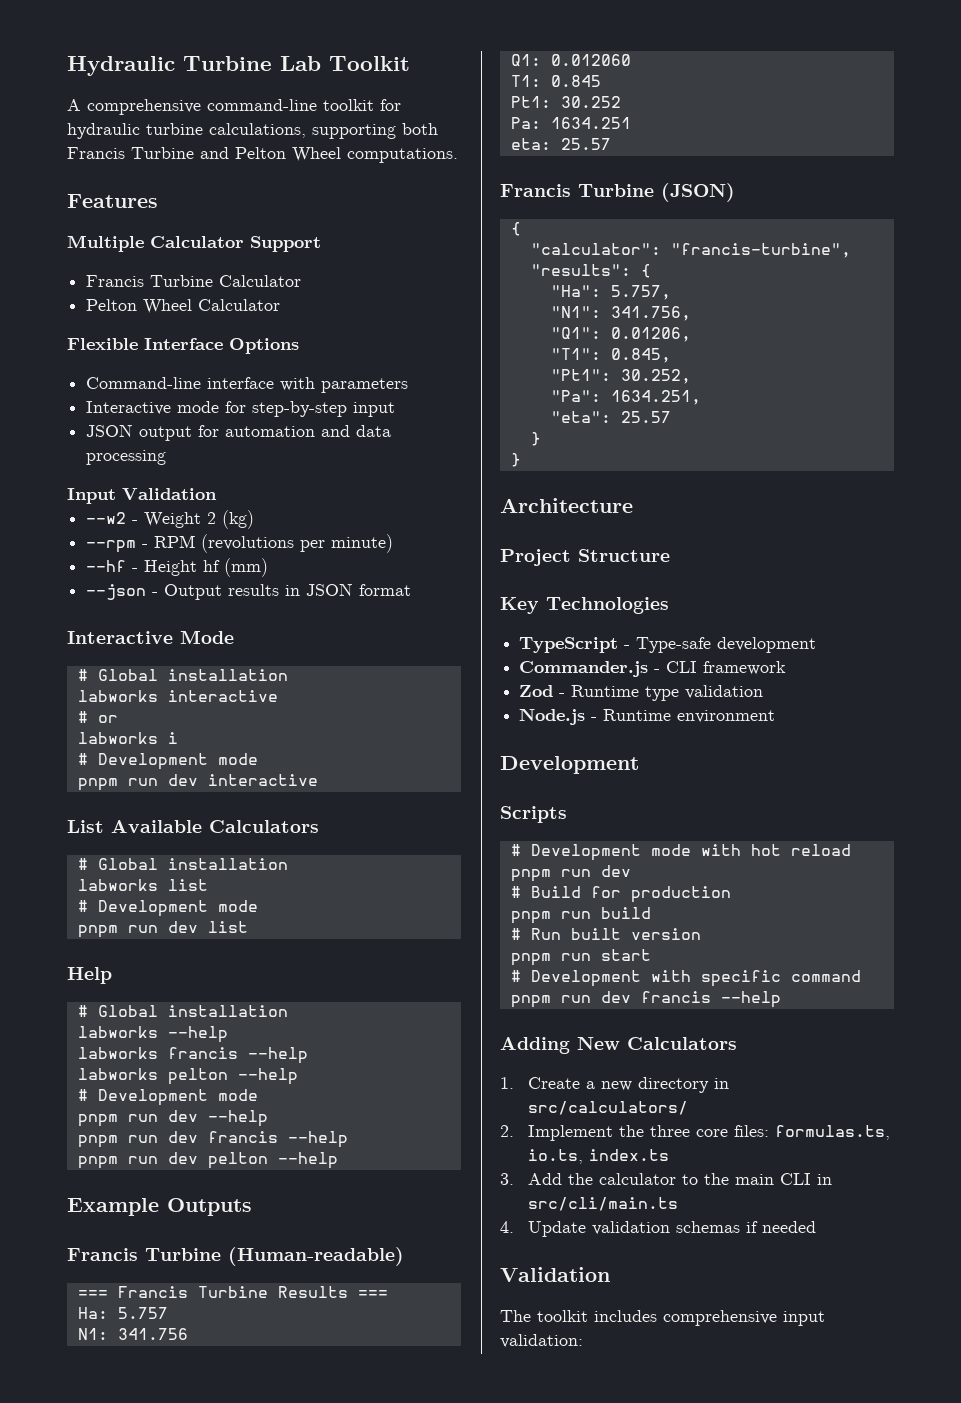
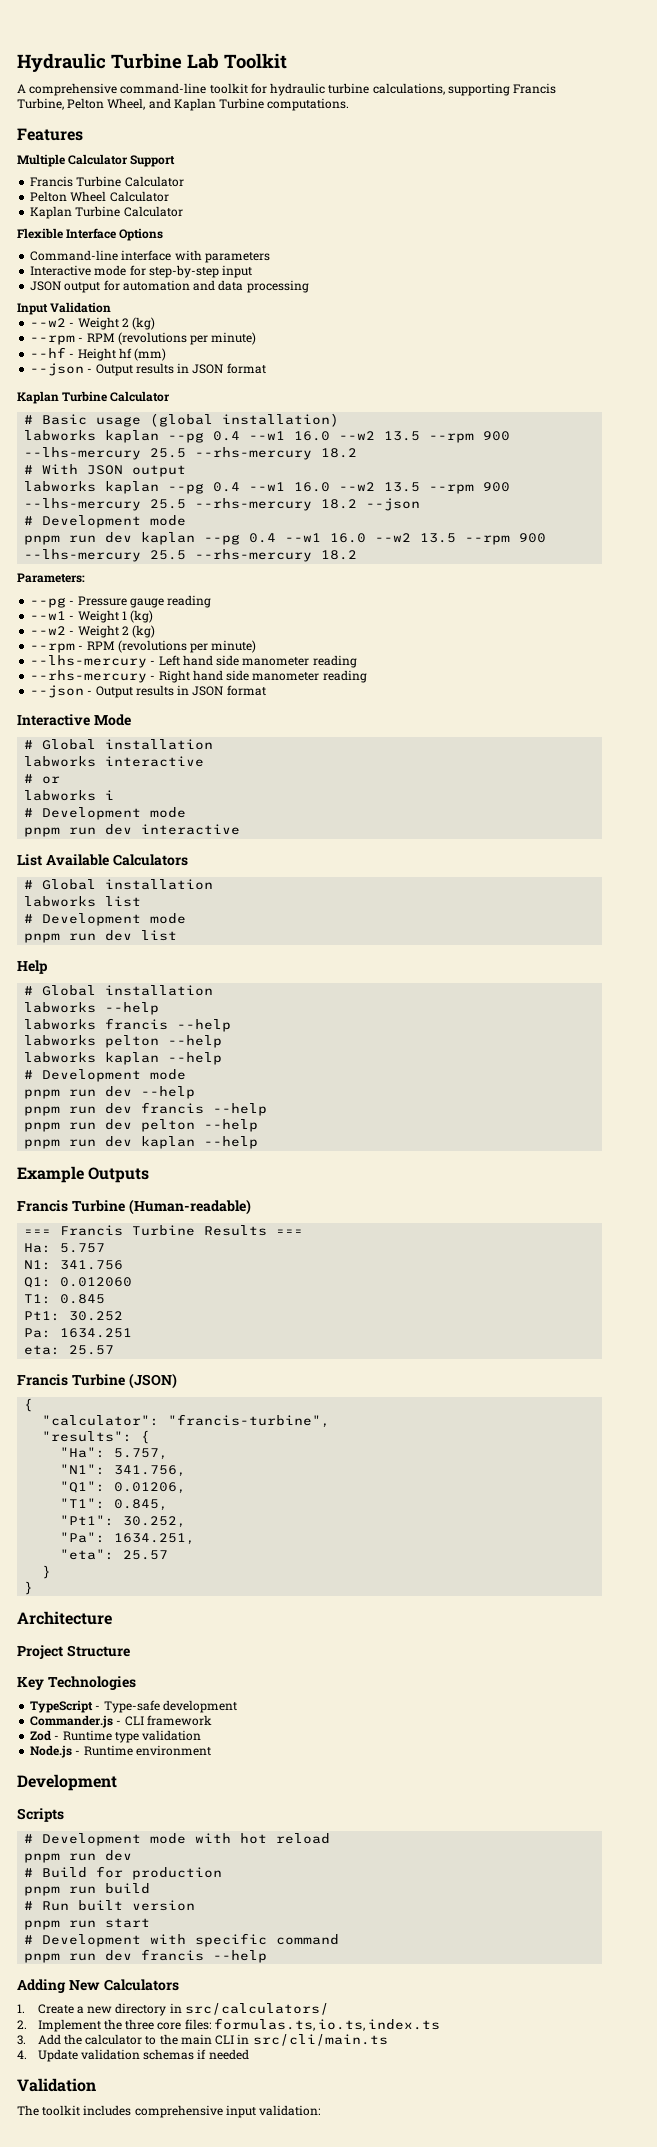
- A comprehensive command-line toolkit for hydraulic turbine calculations, supporting both Francis Turbine and Pelton Wheel computations.
+ A comprehensive command-line toolkit for hydraulic turbine calculations, supporting Francis Turbine, Pelton Wheel, and Kaplan Turbine computations.
  Pelton Wheel Calculator
+ Kaplan Turbine Calculator
  --hf - Height hf (mm)
+ --json - Output results in JSON format
+ Kaplan Turbine Calculator
+ # Basic usage (global installation)
+ labworks kaplan --pg 0.4 --w1 16.0 --w2 13.5 --rpm 900 --lhs-mercury 25.5 --rhs-mercury 18.2
+ # With JSON output
+ labworks kaplan --pg 0.4 --w1 16.0 --w2 13.5 --rpm 900 --lhs-mercury 25.5 --rhs-mercury 18.2 --json
+ # Development mode
+ pnpm run dev kaplan --pg 0.4 --w1 16.0 --w2 13.5 --rpm 900 --lhs-mercury 25.5 --rhs-mercury 18.2
+ Parameters:
+ --pg - Pressure gauge reading
+ --w1 - Weight 1 (kg)
+ --w2 - Weight 2 (kg)
+ --rpm - RPM (revolutions per minute)
+ --lhs-mercury - Left hand side manometer reading
+ --rhs-mercury - Right hand side manometer reading
+ labworks kaplan --help
+ pnpm run dev kaplan --help

